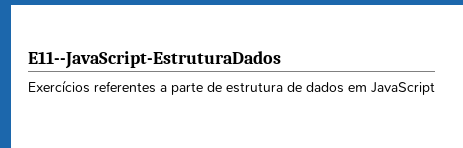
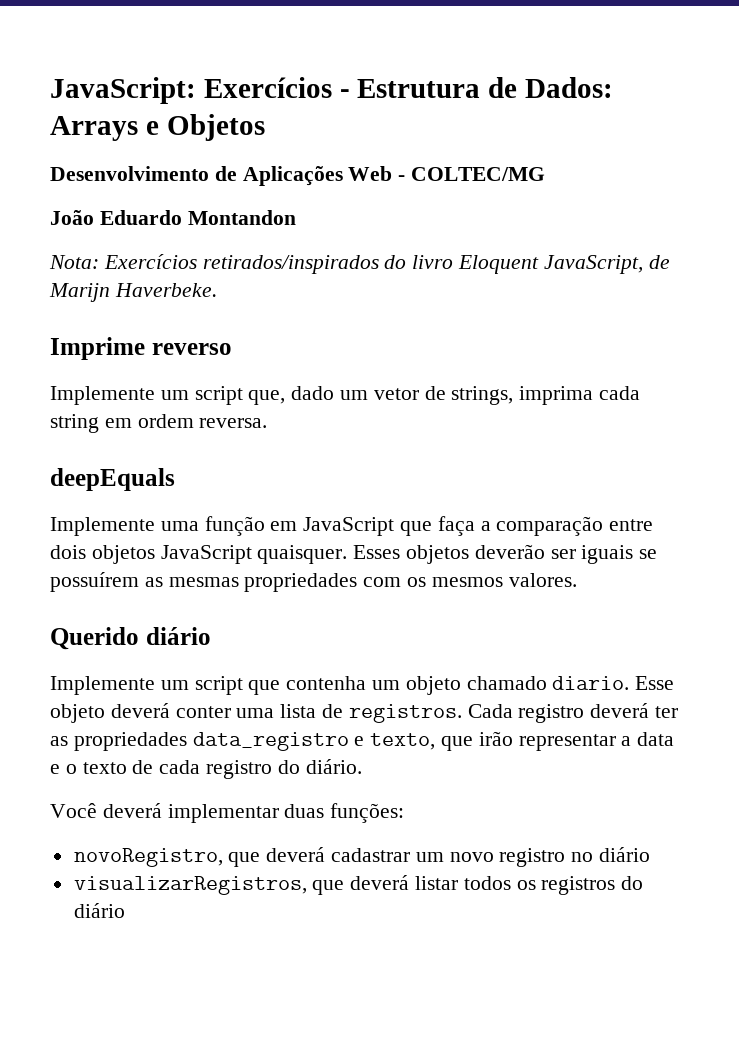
- E11--JavaScript-EstruturaDados
- Exercícios referentes a parte de estrutura de dados em JavaScript
+ JavaScript: Exercícios - Estrutura de Dados: Arrays e Objetos
+ Desenvolvimento de Aplicações Web - COLTEC/MG
+ João Eduardo Montandon
+ Nota: Exercícios retirados/inspirados do livro Eloquent JavaScript, de Marijn Haverbeke.
+ Imprime reverso
+ Implemente um script que, dado um vetor de strings, imprima cada string em ordem reversa.
+ deepEquals
+ Implemente uma função em JavaScript que faça a comparação entre dois objetos JavaScript quaisquer. Esses objetos deverão ser iguais se possuírem as mesmas propriedades com os mesmos valores.
+ Querido diário
+ Implemente um script que contenha um objeto chamado diario. Esse objeto deverá conter uma lista de registros. Cada registro deverá ter as propriedades data_registro e texto, que irão representar a data e o texto de cada registro do diário.
+ Você deverá implementar duas funções:
+ novoRegistro, que deverá cadastrar um novo registro no diário
+ visualizarRegistros, que deverá listar todos os registros do diário

